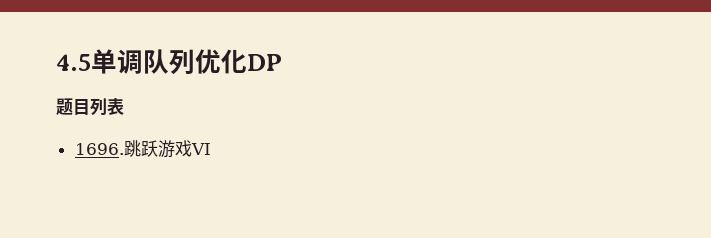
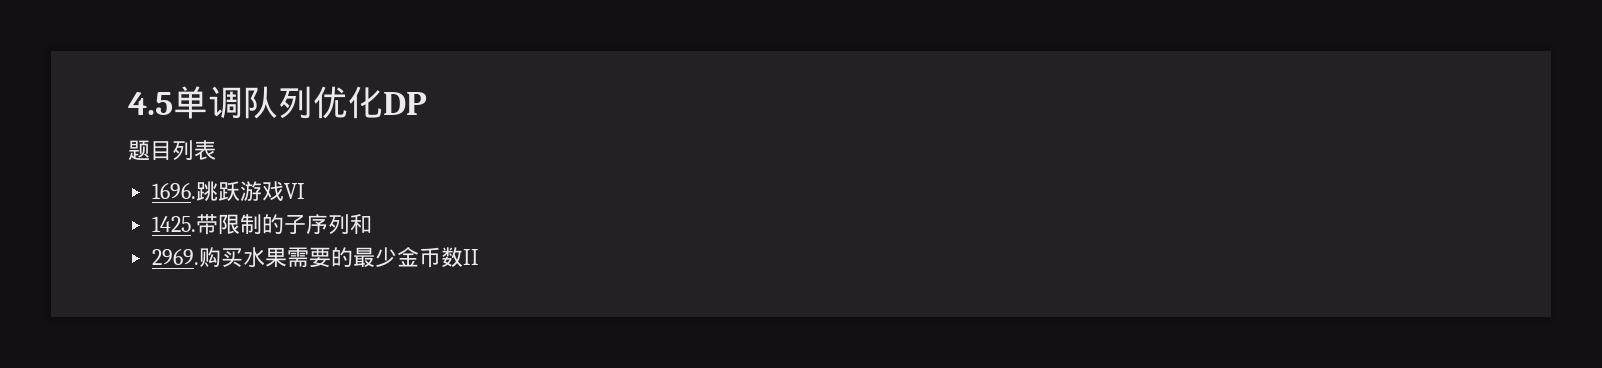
+ 1425.带限制的子序列和
+ 2969.购买水果需要的最少金币数II

